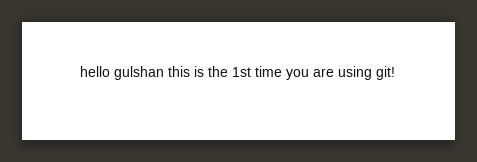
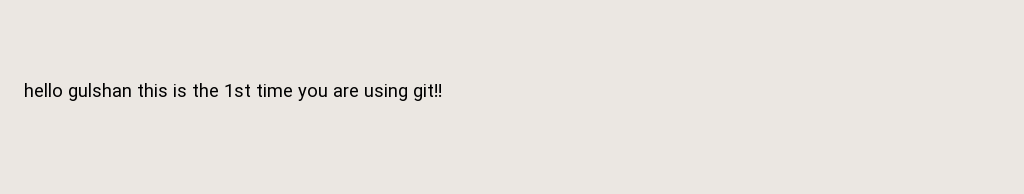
- hello gulshan this is the 1st time you are using git!
+ hello gulshan this is the 1st time you are using git!!

